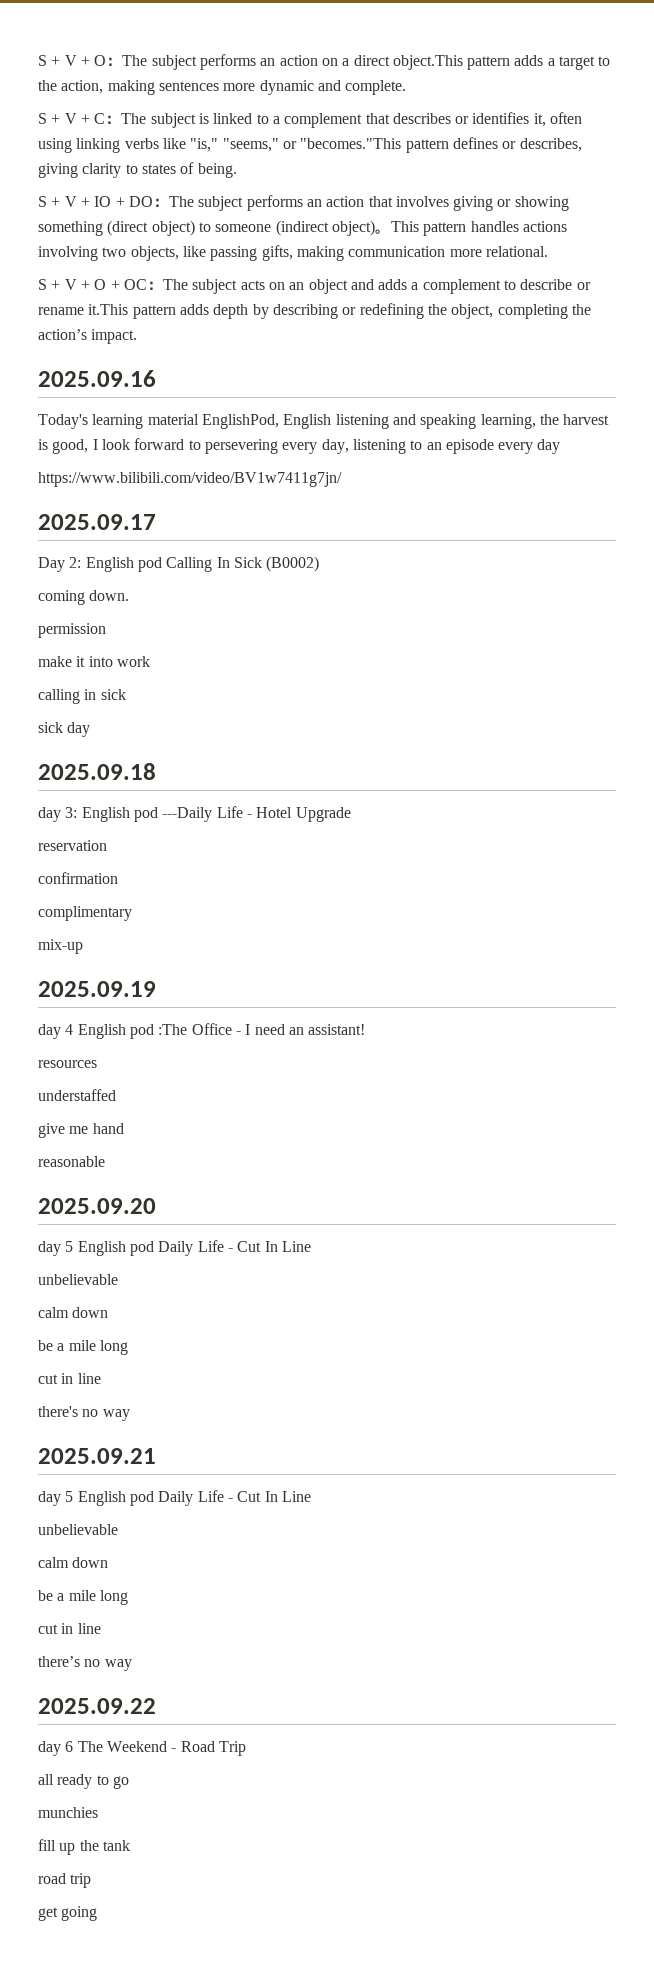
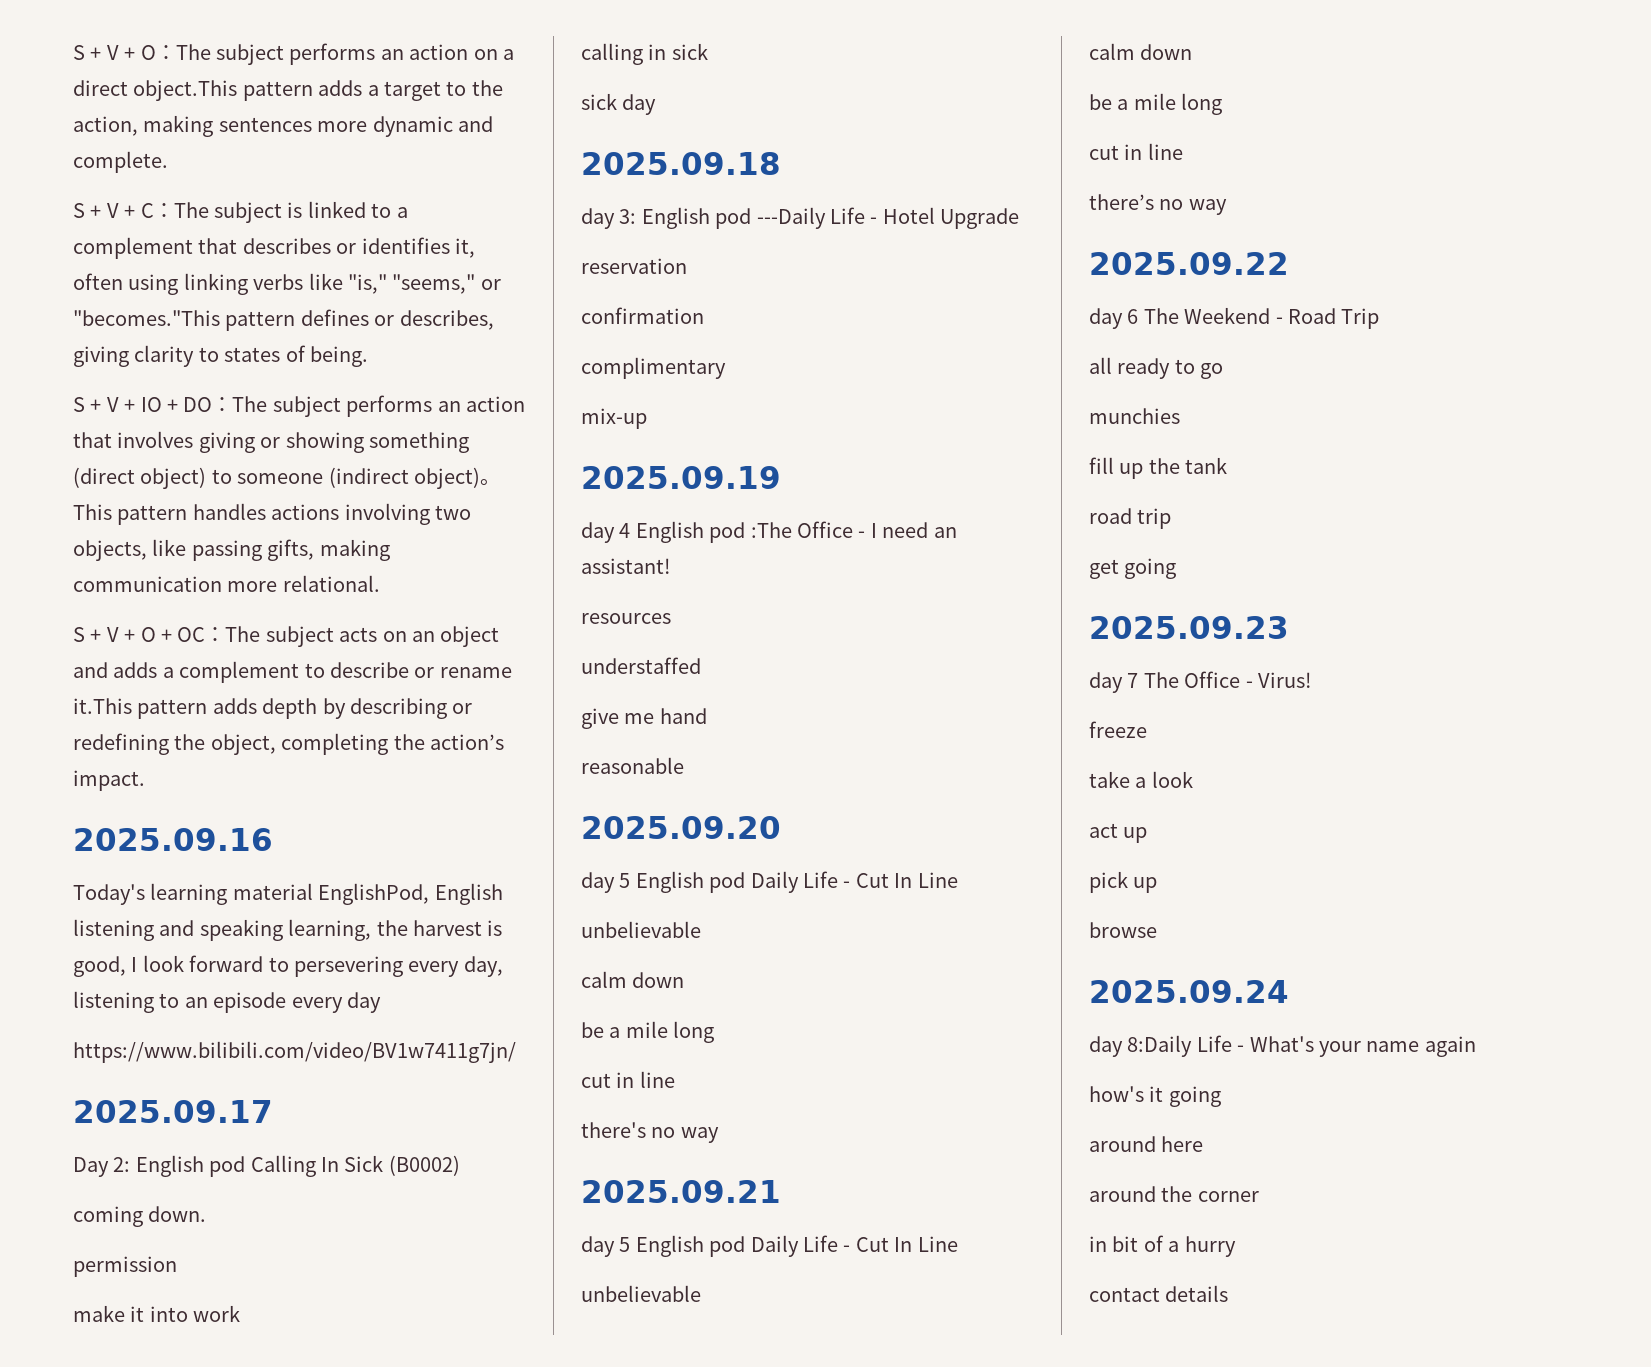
+ 2025.09.23
+ day 7 The Office - Virus!
+ freeze
+ take a look
+ act up
+ pick up
+ browse
+ 2025.09.24
+ day 8:Daily Life - What's your name again
+ how's it going
+ around here
+ around the corner
+ in bit of a hurry
+ contact details

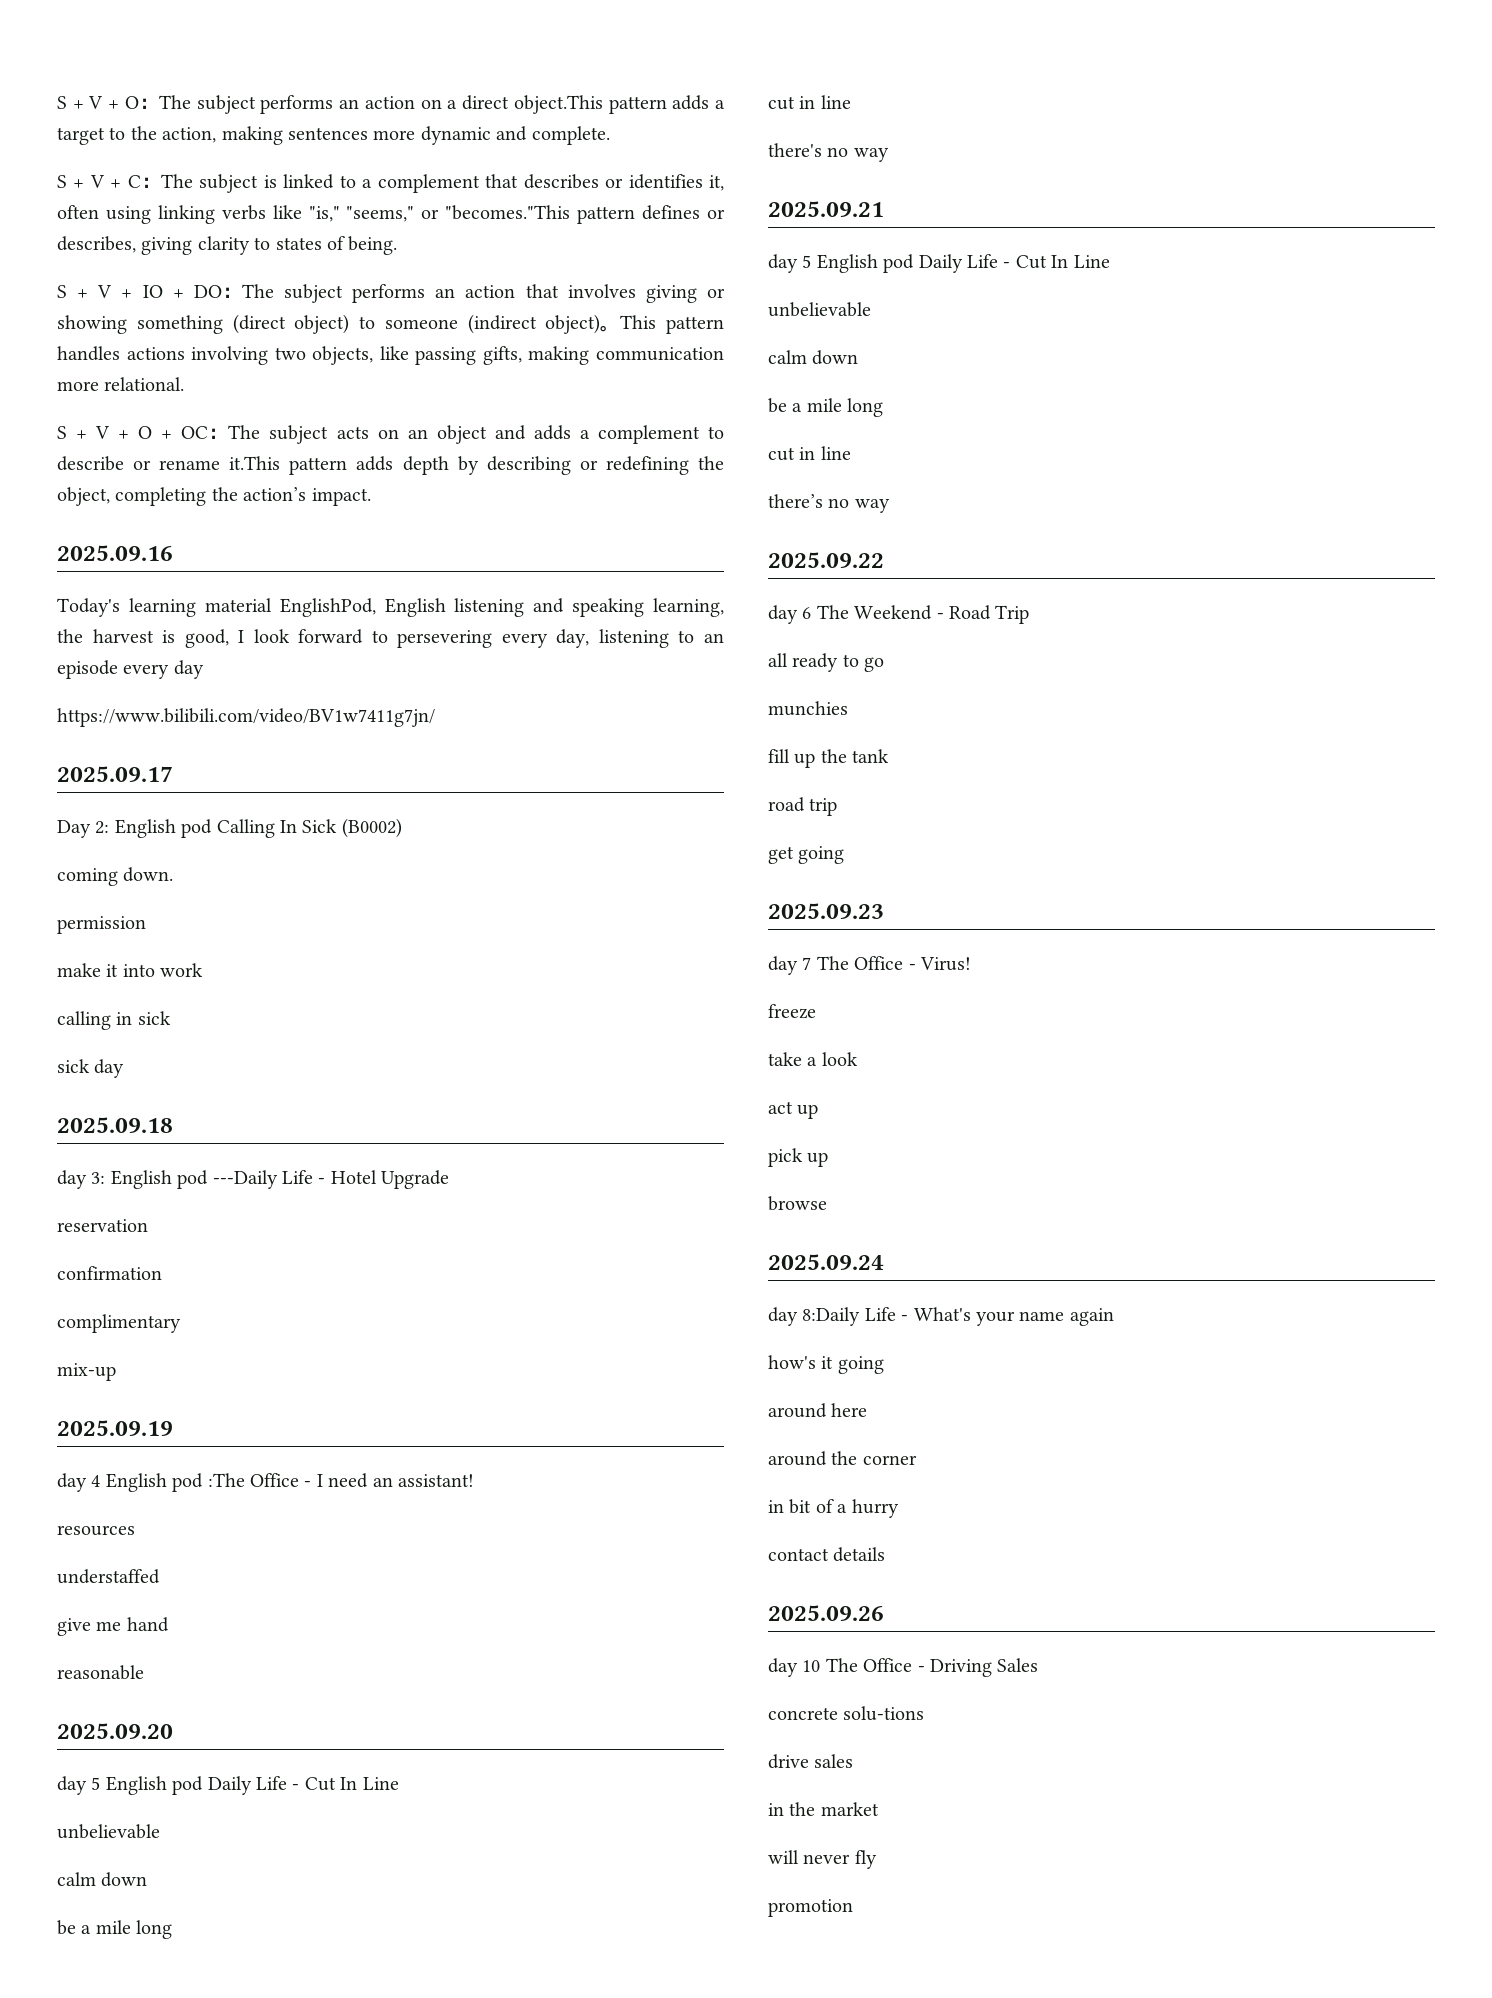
+ 2025.09.26
+ day 10 The Office - Driving Sales
+ concrete solu-tions
+ drive sales
+ in the market
+ will never fly
+ promotion

